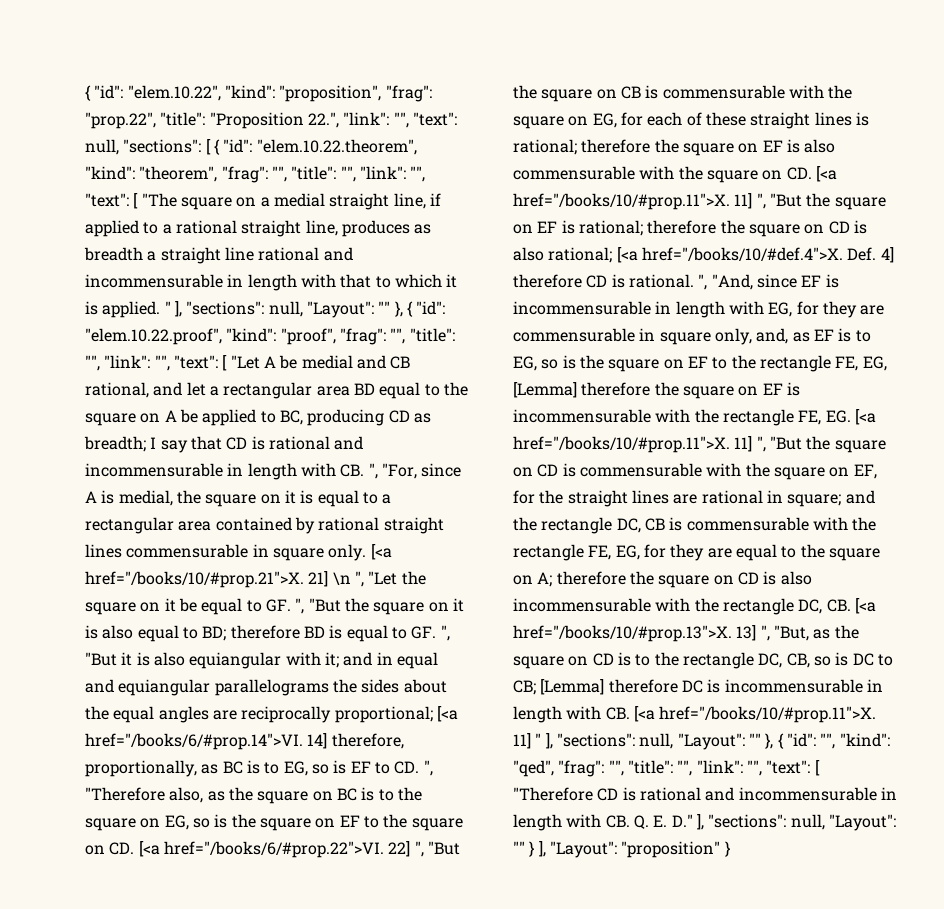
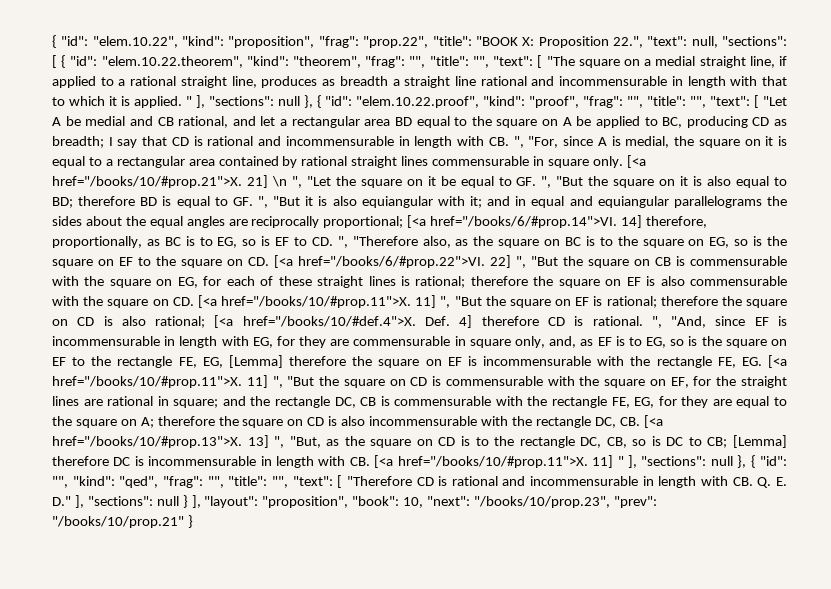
- { "id": "elem.10.22", "kind": "proposition", "frag": "prop.22", "title": "Proposition 22.", "link": "", "text": null, "sections": [ { "id": "elem.10.22.theorem", "kind": "theorem", "frag": "", "title": "", "link": "", "text": [ "The square on a medial straight line, if applied to a rational straight line, produces as breadth a straight line rational and incommensurable in length with that to which it is applied. " ], "sections": null, "Layout": "" }, { "id":
+ { "id": "elem.10.22", "kind": "proposition", "frag": "prop.22", "title": "BOOK X: Proposition 22.", "text": null, "sections": [ { "id": "elem.10.22.theorem", "kind": "theorem", "frag": "", "title": "", "text": [ "The square on a medial straight line, if applied to a rational straight line, produces as breadth a straight line rational and incommensurable in length with that to which it is applied. " ], "sections": null }, { "id":
- "proof", "frag": "", "title": "", "link": "", "text":
+ "proof", "frag": "", "title": "", "text":
- [Lemma] therefore DC is incommensurable in length with CB. [<a href="/books/10/#prop.11">X. 11] " ], "sections": null, "Layout": "" }, { "id":
+ [Lemma] therefore DC is incommensurable in length with CB. [<a href="/books/10/#prop.11">X. 11] " ], "sections": null }, { "id":
- "qed", "frag": "", "title": "", "link": "", "text":
+ "qed", "frag": "", "title": "", "text":
- null, "Layout": "" } ], "Layout": "proposition" }
+ null } ], "layout": "proposition", "book": 10, "next": "/books/10/prop.23", "prev": "/books/10/prop.21" }

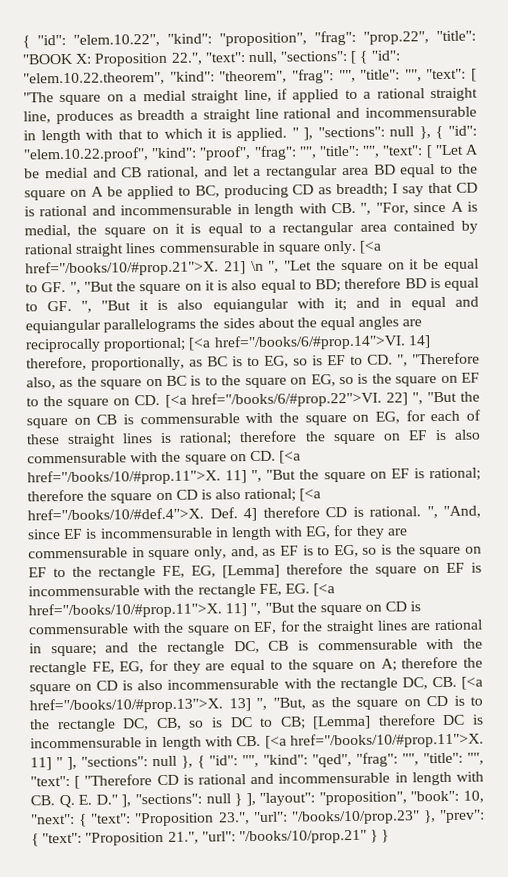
- "/books/10/prop.23", "prev":
+ { "text": "Proposition 23.", "url": "/books/10/prop.23" }, "prev": { "text": "Proposition 21.", "url":
- "/books/10/prop.21" }
+ "/books/10/prop.21" } }

